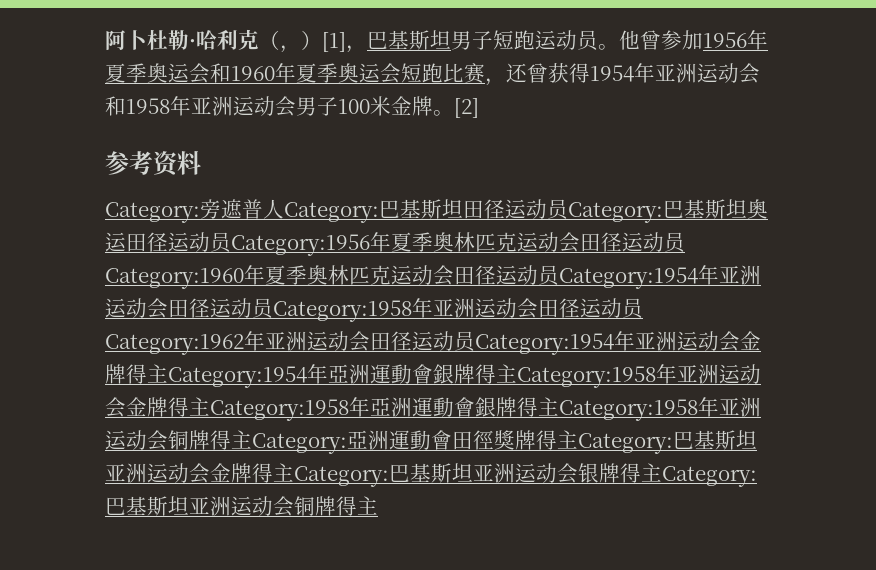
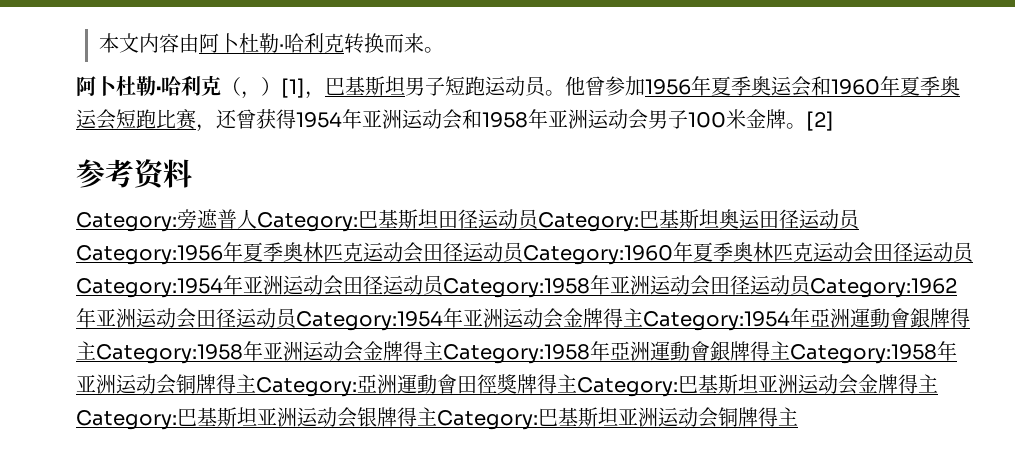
+ 本文内容由阿卜杜勒·哈利克转换而来。

